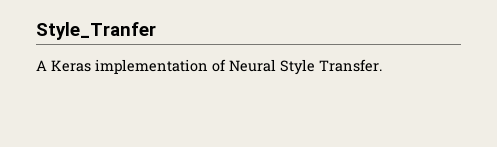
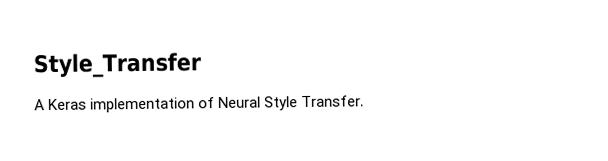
- Style_Tranfer
+ Style_Transfer

